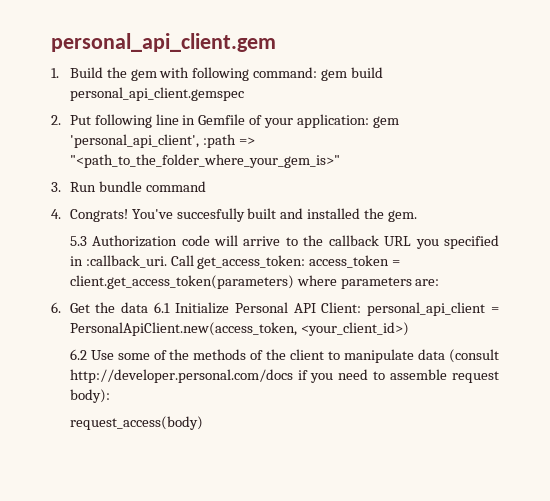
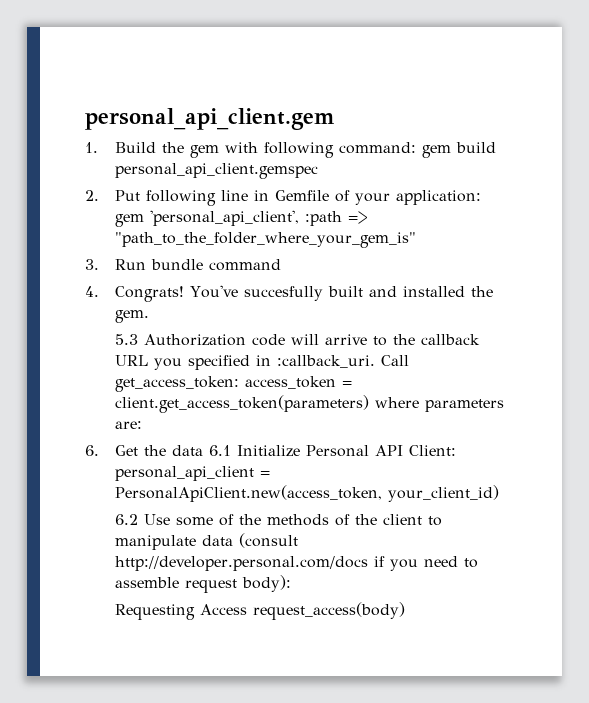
- 2. Put following line in Gemfile of your application: gem 'personal_api_client', :path => "<path_to_the_folder_where_your_gem_is>"
+ 2. Put following line in Gemfile of your application: gem 'personal_api_client', :path => "path_to_the_folder_where_your_gem_is"
- 6. Get the data 6.1 Initialize Personal API Client: personal_api_client = PersonalApiClient.new(access_token, <your_client_id>)
+ 6. Get the data 6.1 Initialize Personal API Client: personal_api_client = PersonalApiClient.new(access_token, your_client_id)
- request_access(body)
+ Requesting Access request_access(body)

